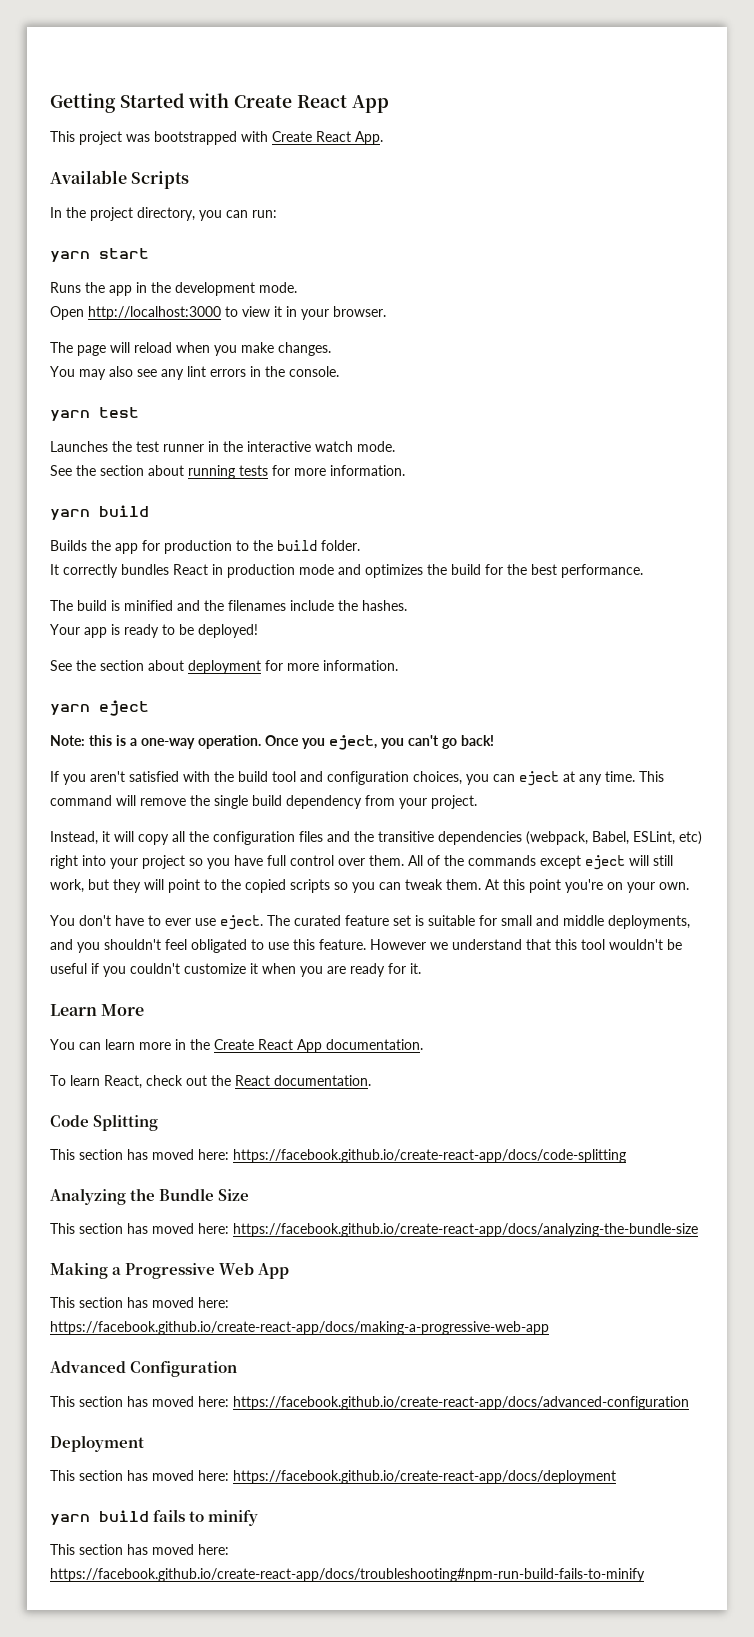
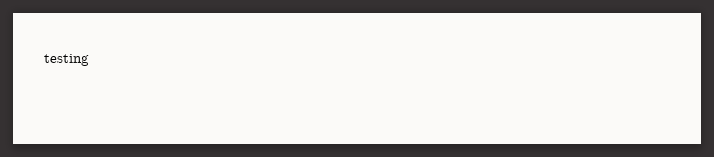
- Getting Started with Create React App
- This project was bootstrapped with Create React App.
- Available Scripts
- In the project directory, you can run:
- yarn start
- Runs the app in the development mode.
- Open http://localhost:3000 to view it in your browser.
- The page will reload when you make changes.
- You may also see any lint errors in the console.
- yarn test
- Launches the test runner in the interactive watch mode.
- See the section about running tests for more information.
- yarn build
- Builds the app for production to the build folder.
- It correctly bundles React in production mode and optimizes the build for the best performance.
- The build is minified and the filenames include the hashes.
- Your app is ready to be deployed!
- See the section about deployment for more information.
- yarn eject
- Note: this is a one-way operation. Once you eject, you can't go back!
- If you aren't satisfied with the build tool and configuration choices, you can eject at any time. This command will remove the single build dependency from your project.
- Instead, it will copy all the configuration files and the transitive dependencies (webpack, Babel, ESLint, etc) right into your project so you have full control over them. All of the commands except eject will still work, but they will point to the copied scripts so you can tweak them. At this point you're on your own.
- You don't have to ever use eject. The curated feature set is suitable for small and middle deployments, and you shouldn't feel obligated to use this feature. However we understand that this tool wouldn't be useful if you couldn't customize it when you are ready for it.
- Learn More
- You can learn more in the Create React App documentation.
- To learn React, check out the React documentation.
- Code Splitting
- This section has moved here: https://facebook.github.io/create-react-app/docs/code-splitting
- Analyzing the Bundle Size
- This section has moved here: https://facebook.github.io/create-react-app/docs/analyzing-the-bundle-size
- Making a Progressive Web App
- This section has moved here: https://facebook.github.io/create-react-app/docs/making-a-progressive-web-app
- Advanced Configuration
- This section has moved here: https://facebook.github.io/create-react-app/docs/advanced-configuration
- Deployment
- This section has moved here: https://facebook.github.io/create-react-app/docs/deployment
- yarn build fails to minify
- This section has moved here: https://facebook.github.io/create-react-app/docs/troubleshooting#npm-run-build-fails-to-minify
+ testing

